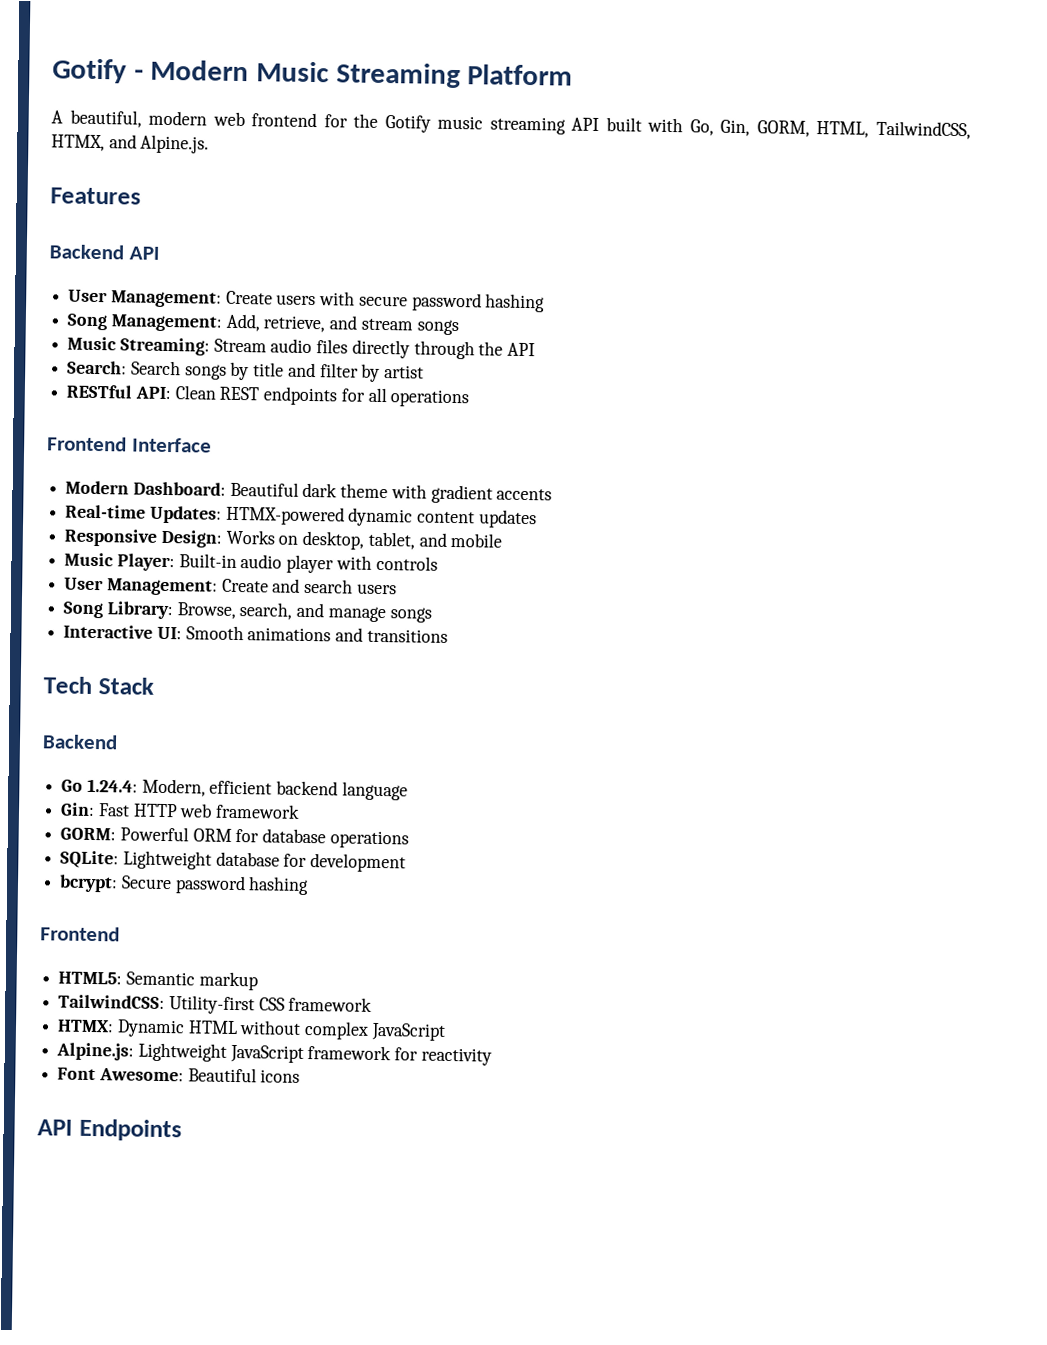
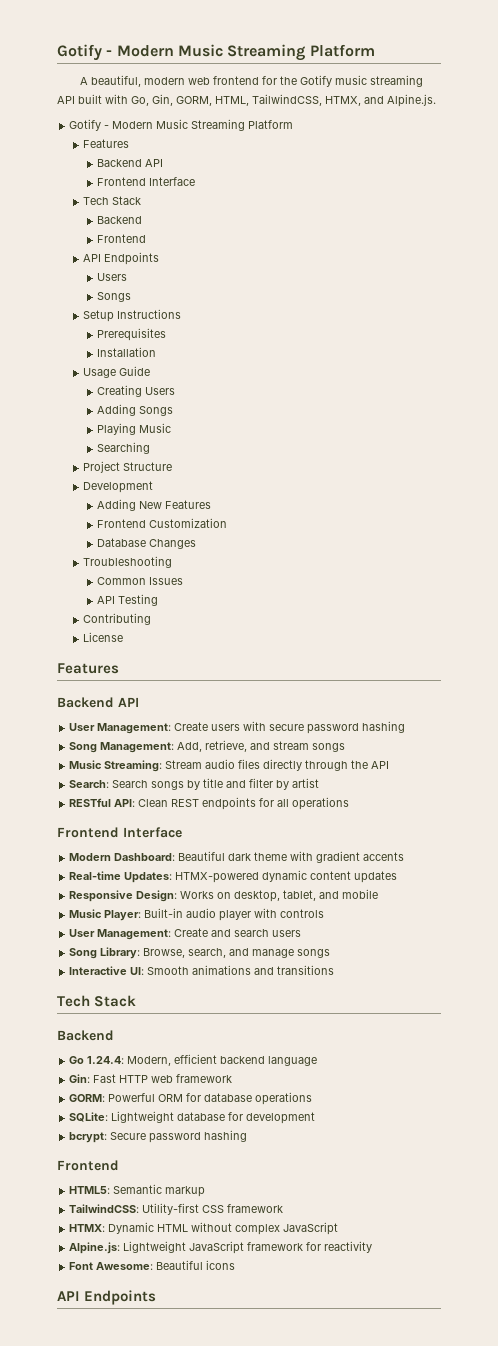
  A beautiful, modern web frontend for the Gotify music streaming API built with Go, Gin, GORM, HTML, TailwindCSS, HTMX, and Alpine.js.
+ Gotify - Modern Music Streaming Platform
+ Features
+ Backend API
+ Frontend Interface
+ Tech Stack
+ Backend
+ Frontend
+ API Endpoints
+ Users
+ Songs
+ Setup Instructions
+ Prerequisites
+ Installation
+ Usage Guide
+ Creating Users
+ Adding Songs
+ Playing Music
+ Searching
+ Project Structure
+ Development
+ Adding New Features
+ Frontend Customization
+ Database Changes
+ Troubleshooting
+ Common Issues
+ API Testing
+ Contributing
+ License

